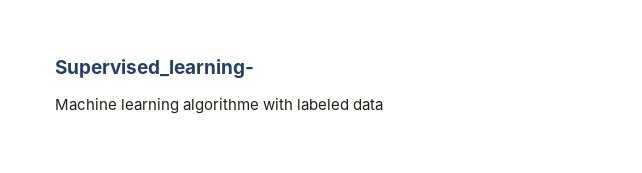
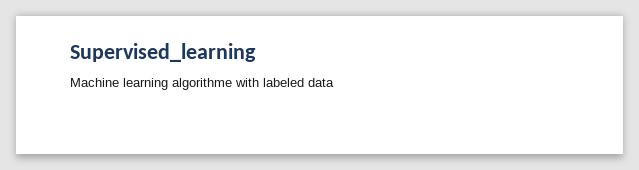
- Supervised_learning-
+ Supervised_learning

